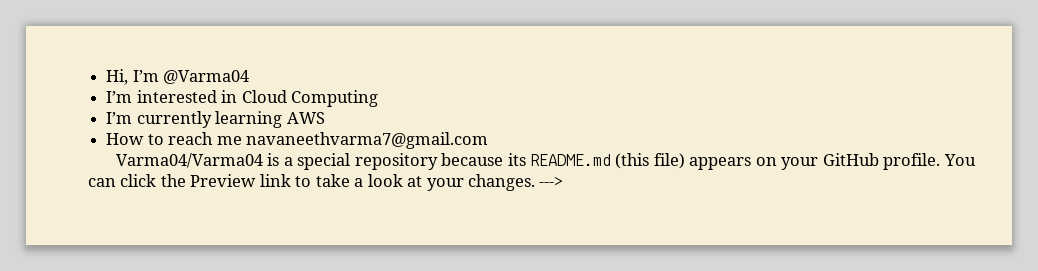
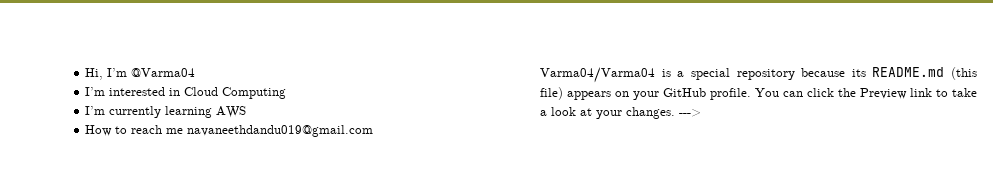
- How to reach me navaneethvarma7@gmail.com
+ How to reach me navaneethdandu019@gmail.com

